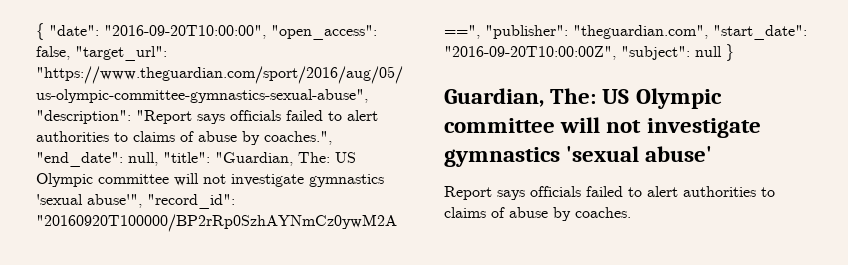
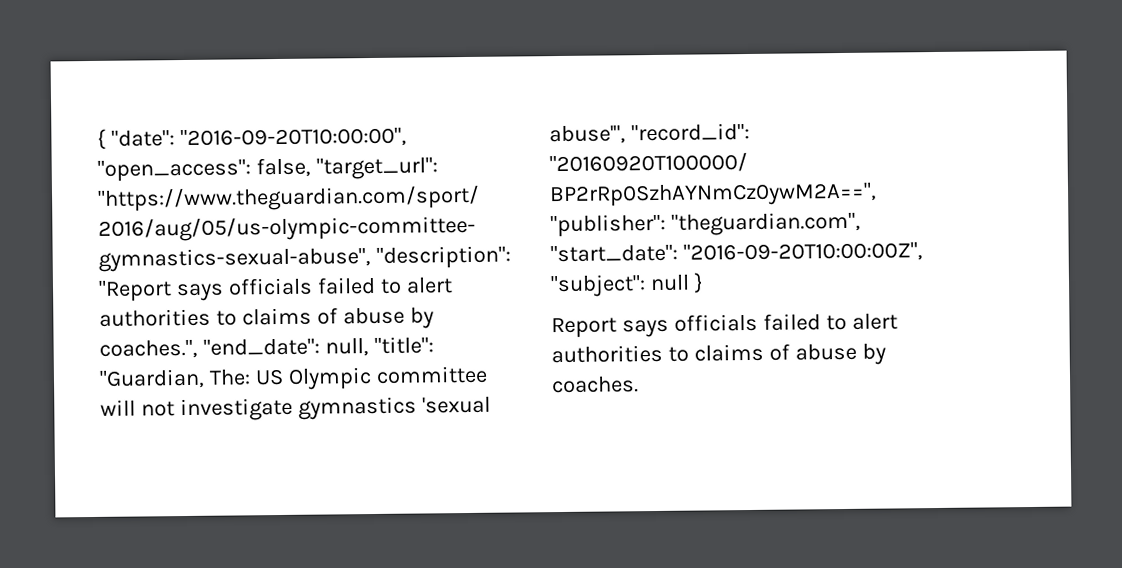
- Guardian, The: US Olympic committee will not investigate gymnastics 'sexual abuse'

